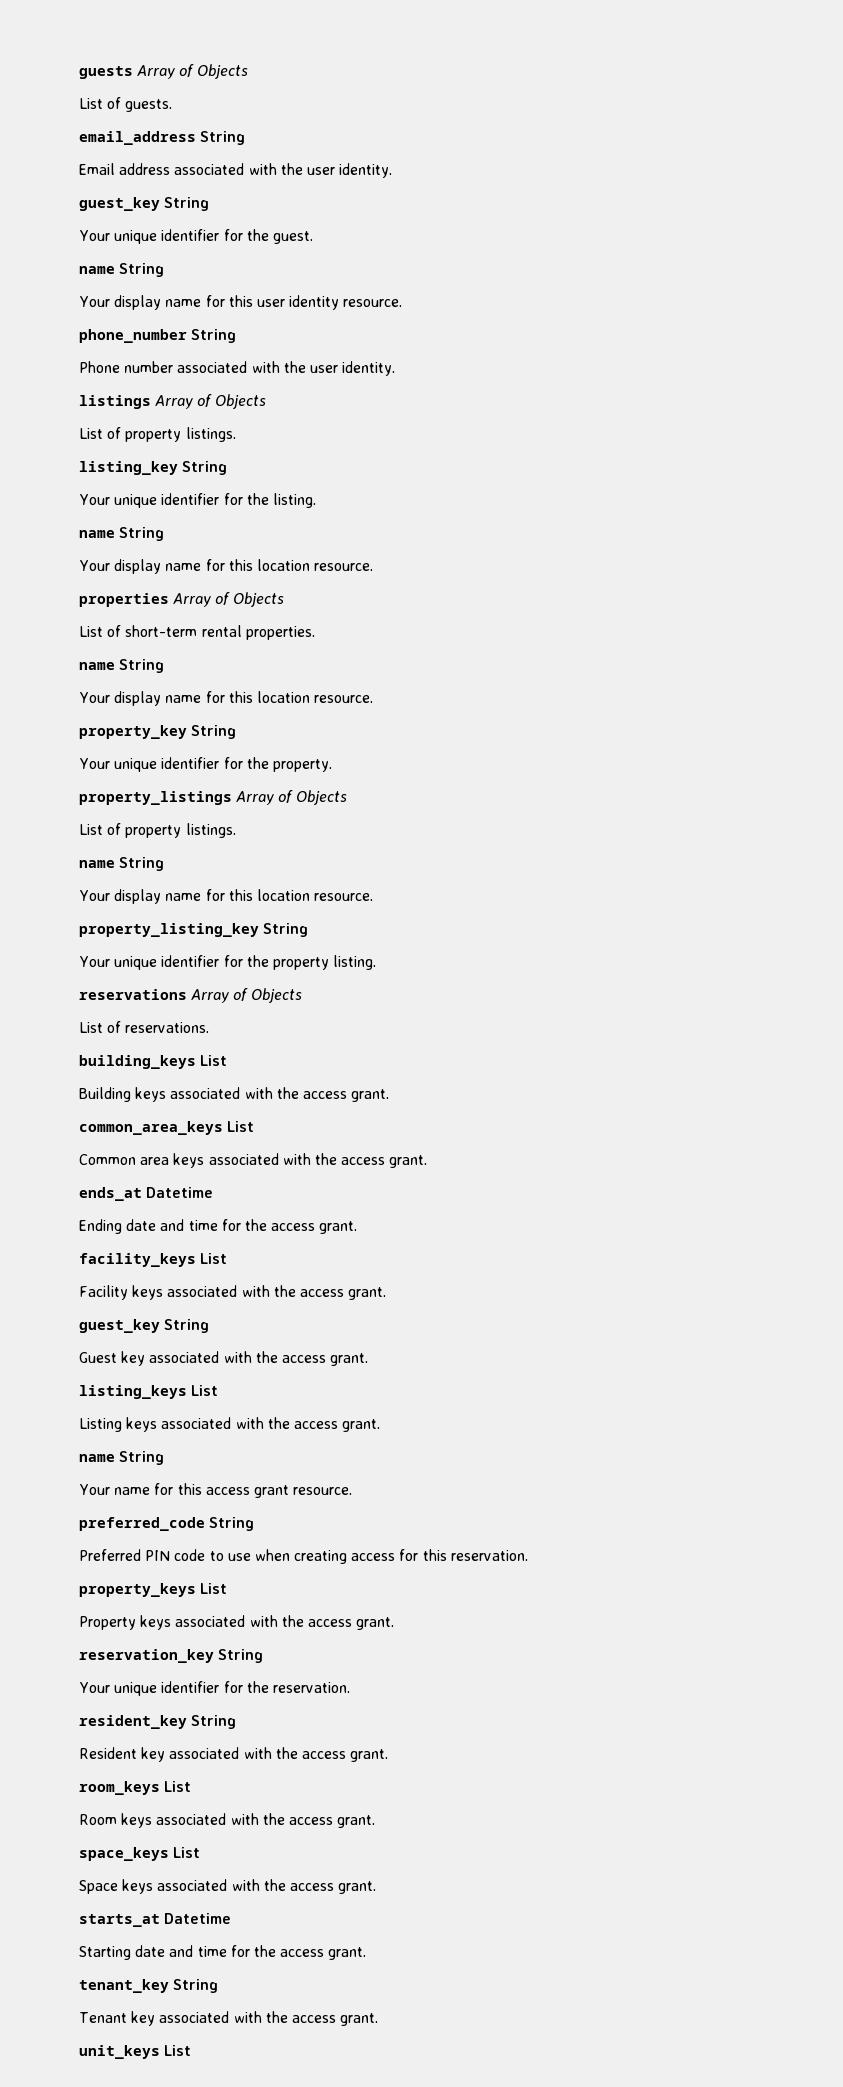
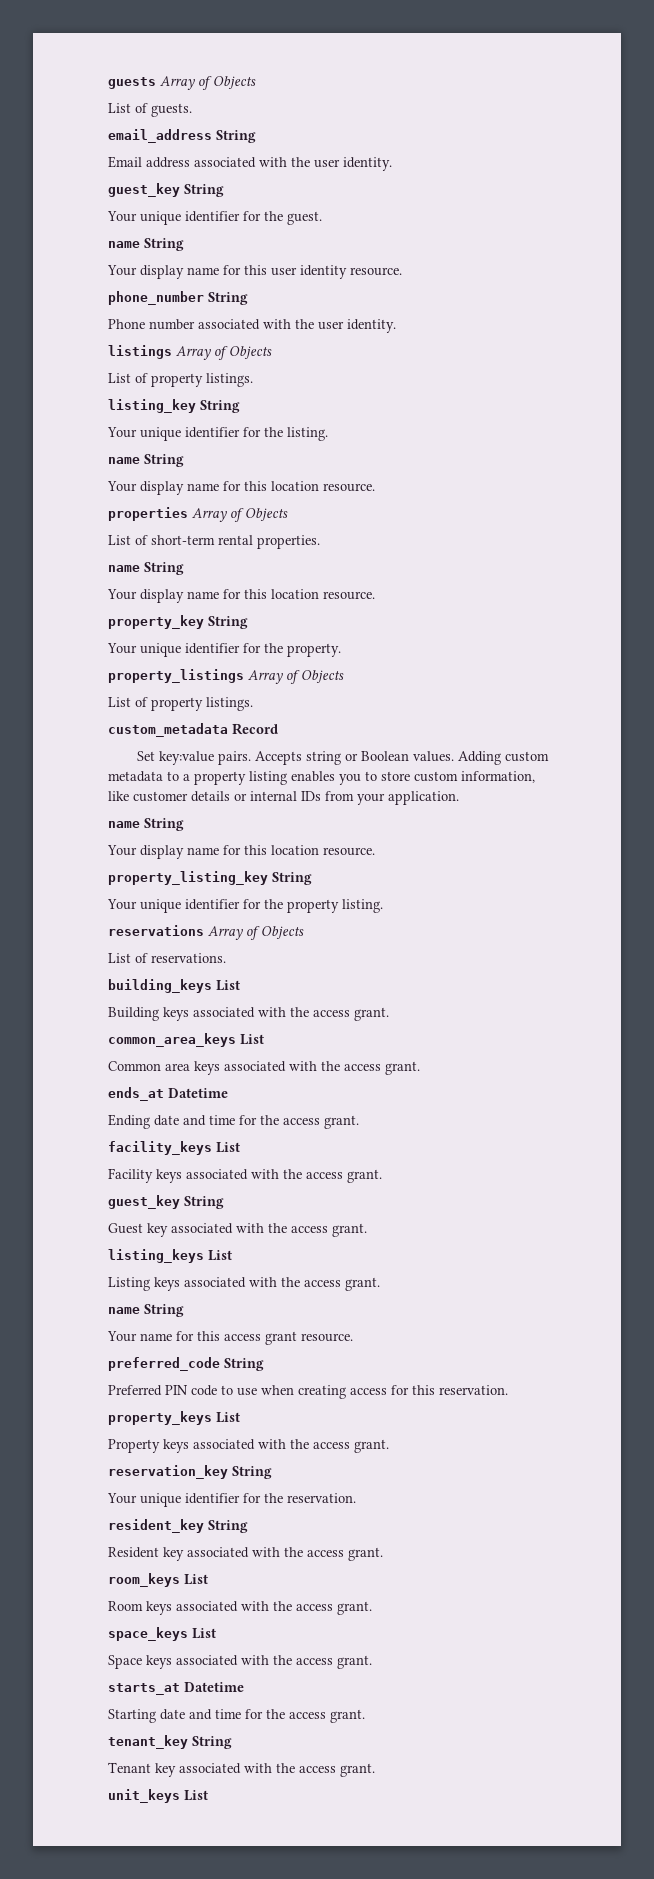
+ custom_metadata Record
+ Set key:value pairs. Accepts string or Boolean values. Adding custom metadata to a property listing enables you to store custom information, like customer details or internal IDs from your application.

